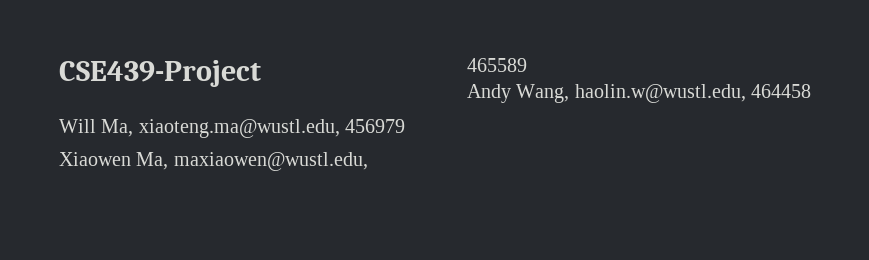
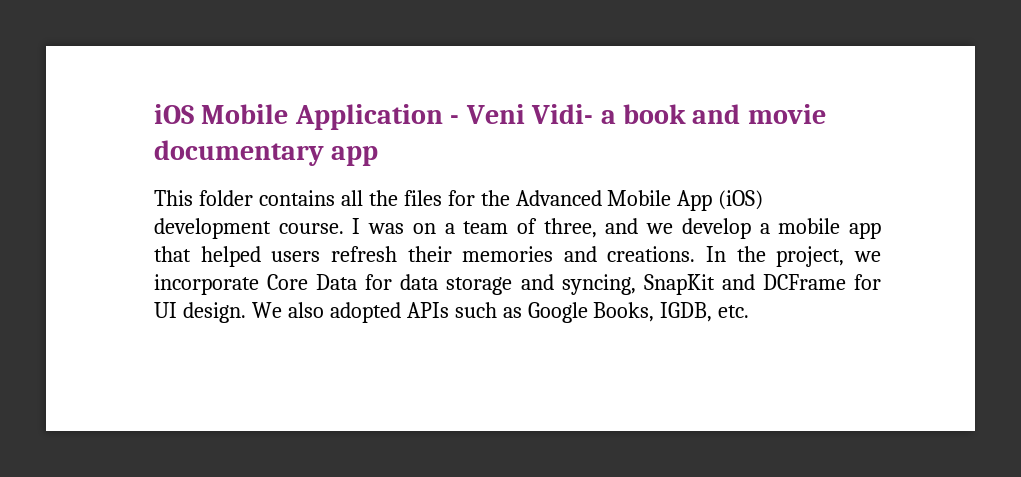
- CSE439-Project
- Will Ma, xiaoteng.ma@wustl.edu, 456979
- Xiaowen Ma, maxiaowen@wustl.edu, 465589
- Andy Wang, haolin.w@wustl.edu, 464458
+ iOS Mobile Application - Veni Vidi- a book and movie documentary app
+ This folder contains all the files for the Advanced Mobile App (iOS) development course. I was on a team of three, and we develop a mobile app that helped users refresh their memories and creations. In the project, we incorporate Core Data for data storage and syncing, SnapKit and DCFrame for UI design. We also adopted APIs such as Google Books, IGDB, etc.

